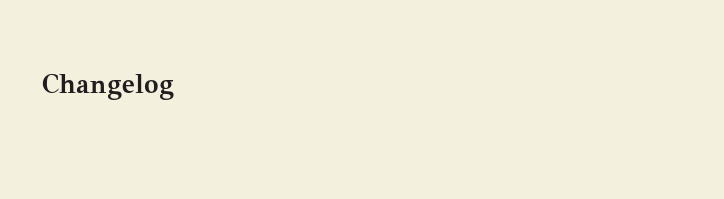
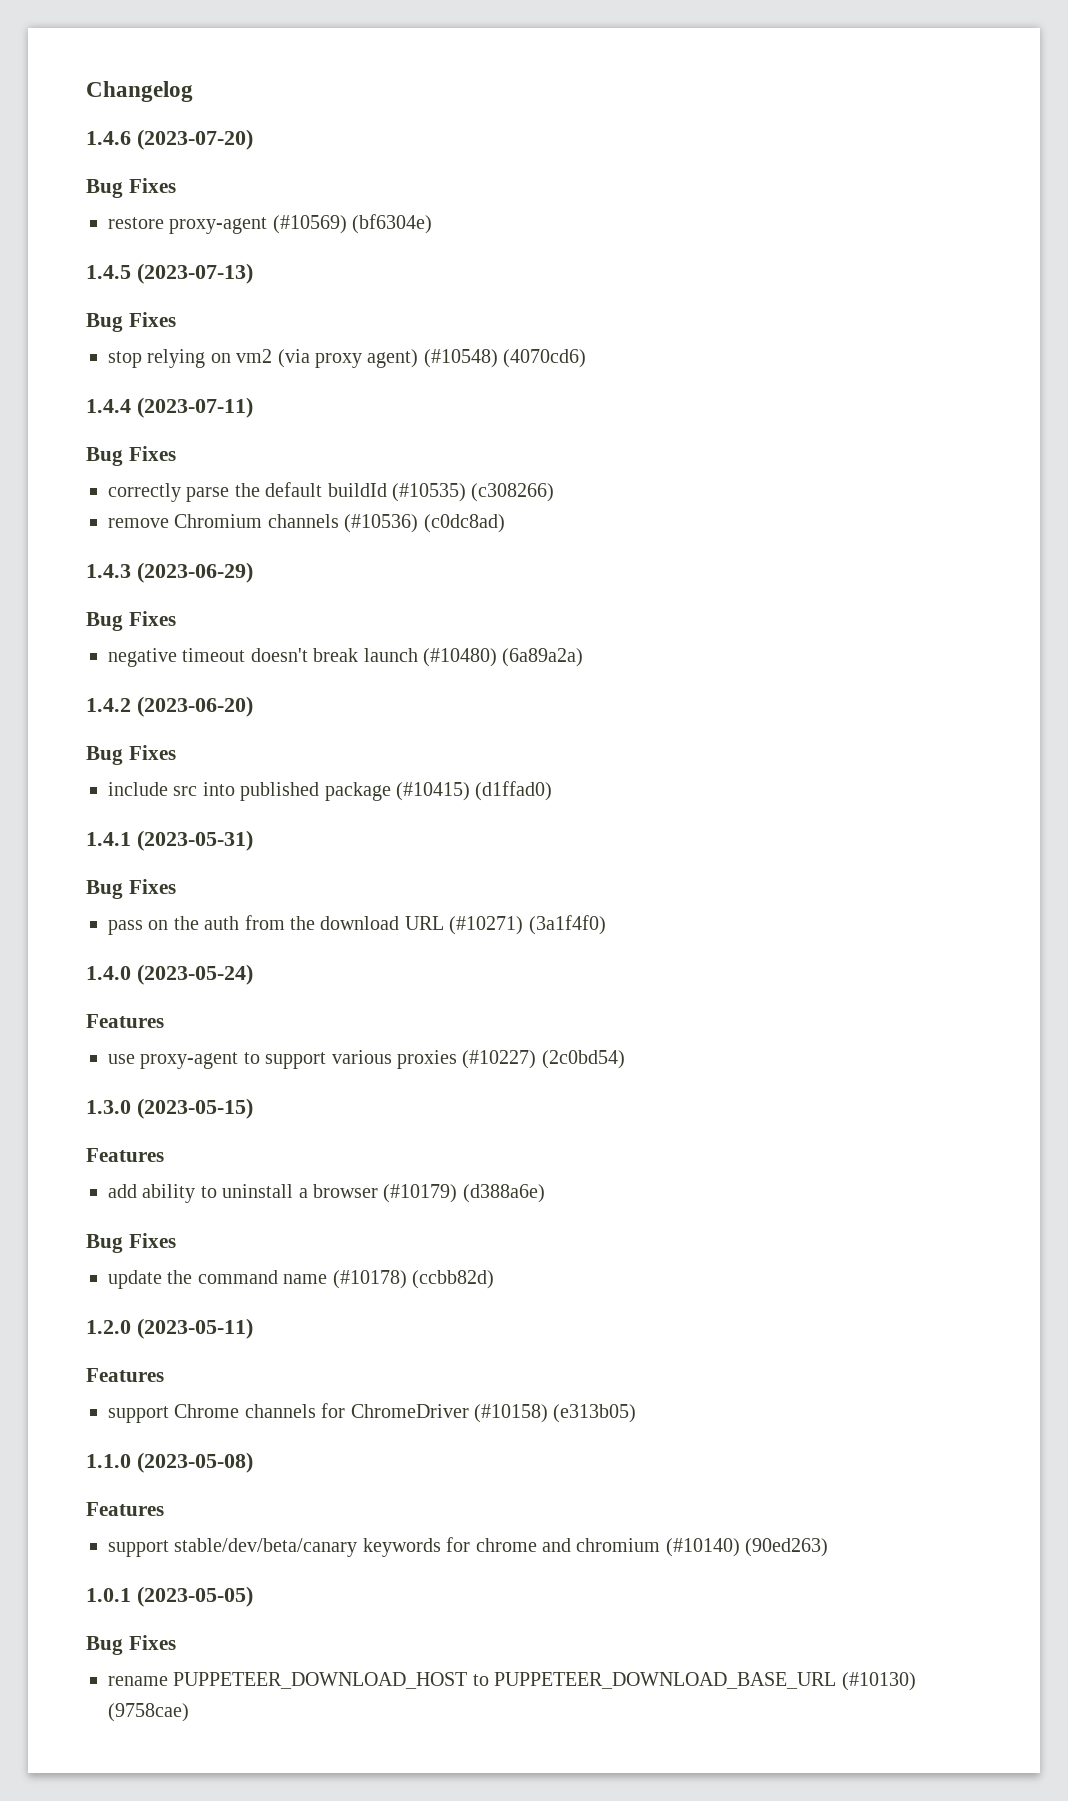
+ 1.4.6 (2023-07-20)
+ Bug Fixes
+ restore proxy-agent (#10569) (bf6304e)
+ 1.4.5 (2023-07-13)
+ Bug Fixes
+ stop relying on vm2 (via proxy agent) (#10548) (4070cd6)
+ 1.4.4 (2023-07-11)
+ Bug Fixes
+ correctly parse the default buildId (#10535) (c308266)
+ remove Chromium channels (#10536) (c0dc8ad)
+ 1.4.3 (2023-06-29)
+ Bug Fixes
+ negative timeout doesn't break launch (#10480) (6a89a2a)
+ 1.4.2 (2023-06-20)
+ Bug Fixes
+ include src into published package (#10415) (d1ffad0)
+ 1.4.1 (2023-05-31)
+ Bug Fixes
+ pass on the auth from the download URL (#10271) (3a1f4f0)
+ 1.4.0 (2023-05-24)
+ Features
+ use proxy-agent to support various proxies (#10227) (2c0bd54)
+ 1.3.0 (2023-05-15)
+ Features
+ add ability to uninstall a browser (#10179) (d388a6e)
+ Bug Fixes
+ update the command name (#10178) (ccbb82d)
+ 1.2.0 (2023-05-11)
+ Features
+ support Chrome channels for ChromeDriver (#10158) (e313b05)
+ 1.1.0 (2023-05-08)
+ Features
+ support stable/dev/beta/canary keywords for chrome and chromium (#10140) (90ed263)
+ 1.0.1 (2023-05-05)
+ Bug Fixes
+ rename PUPPETEER_DOWNLOAD_HOST to PUPPETEER_DOWNLOAD_BASE_URL (#10130) (9758cae)

